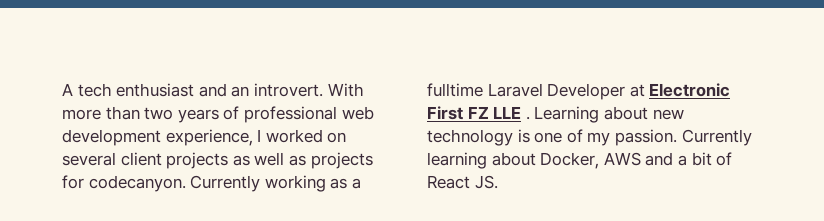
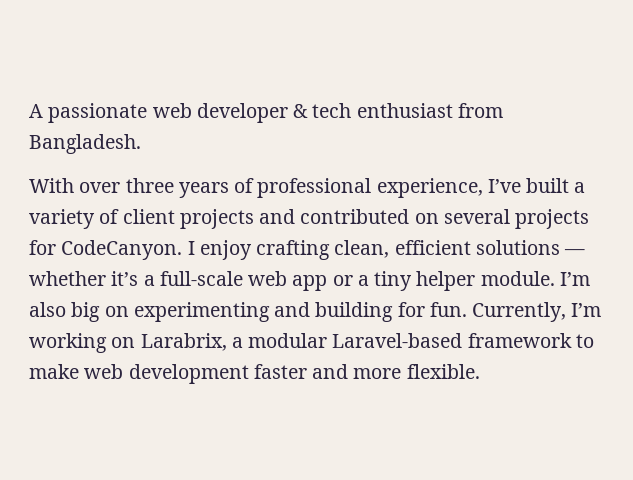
- A tech enthusiast and an introvert. With more than two years of professional web development experience, I worked on several client projects as well as projects for codecanyon. Currently working as a fulltime Laravel Developer at Electronic First FZ LLE . Learning about new technology is one of my passion. Currently learning about Docker, AWS and a bit of React JS.
+ A passionate web developer & tech enthusiast from Bangladesh.
+ With over three years of professional experience, I’ve built a variety of client projects and contributed on several projects for CodeCanyon. I enjoy crafting clean, efficient solutions — whether it’s a full-scale web app or a tiny helper module. I’m also big on experimenting and building for fun. Currently, I’m working on Larabrix, a modular Laravel-based framework to make web development faster and more flexible.

